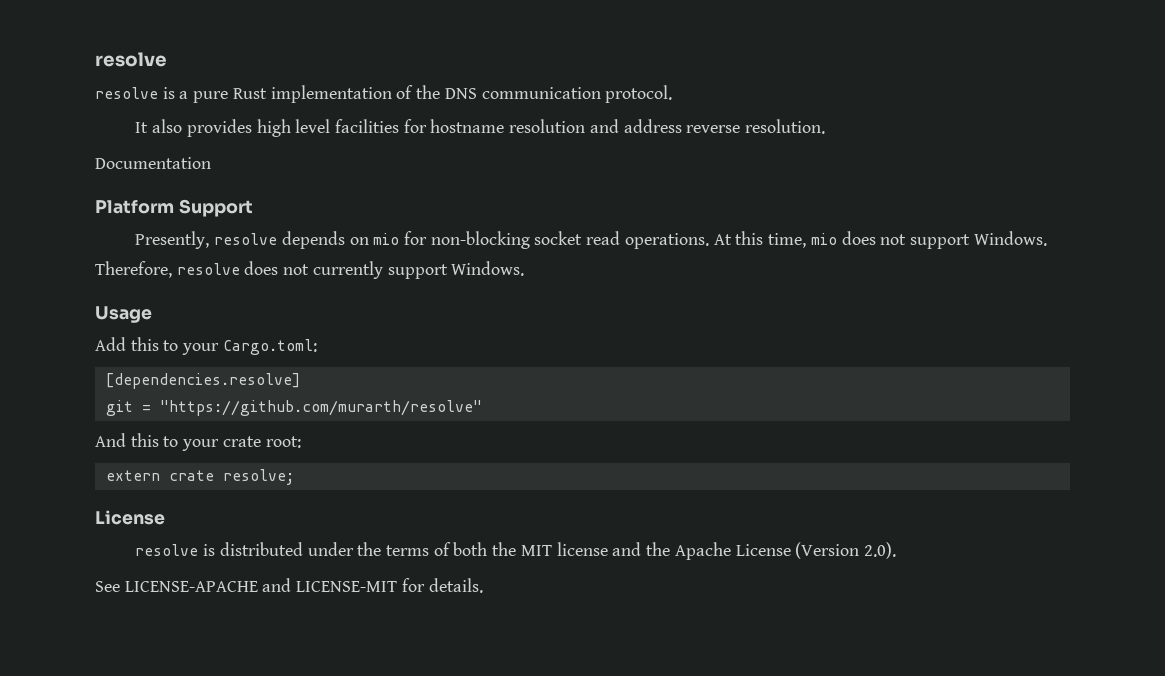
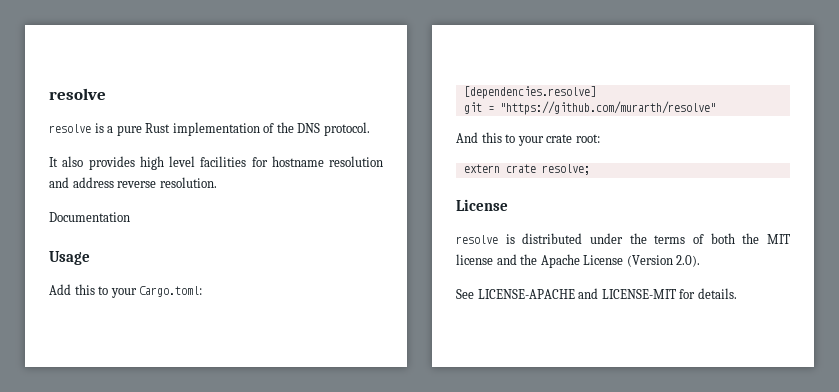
- resolve is a pure Rust implementation of the DNS communication protocol.
+ resolve is a pure Rust implementation of the DNS protocol.
- Platform Support
- Presently, resolve depends on mio for non-blocking socket read operations. At this time, mio does not support Windows. Therefore, resolve does not currently support Windows.

